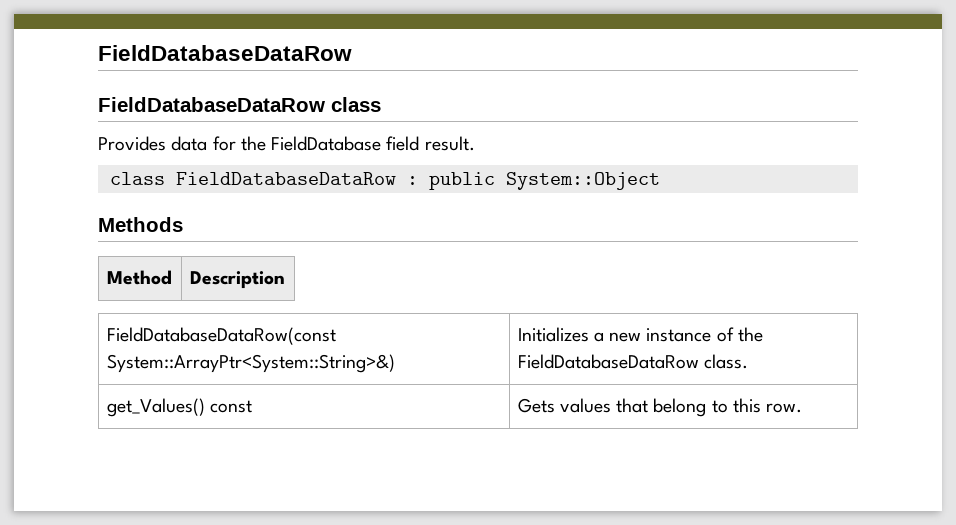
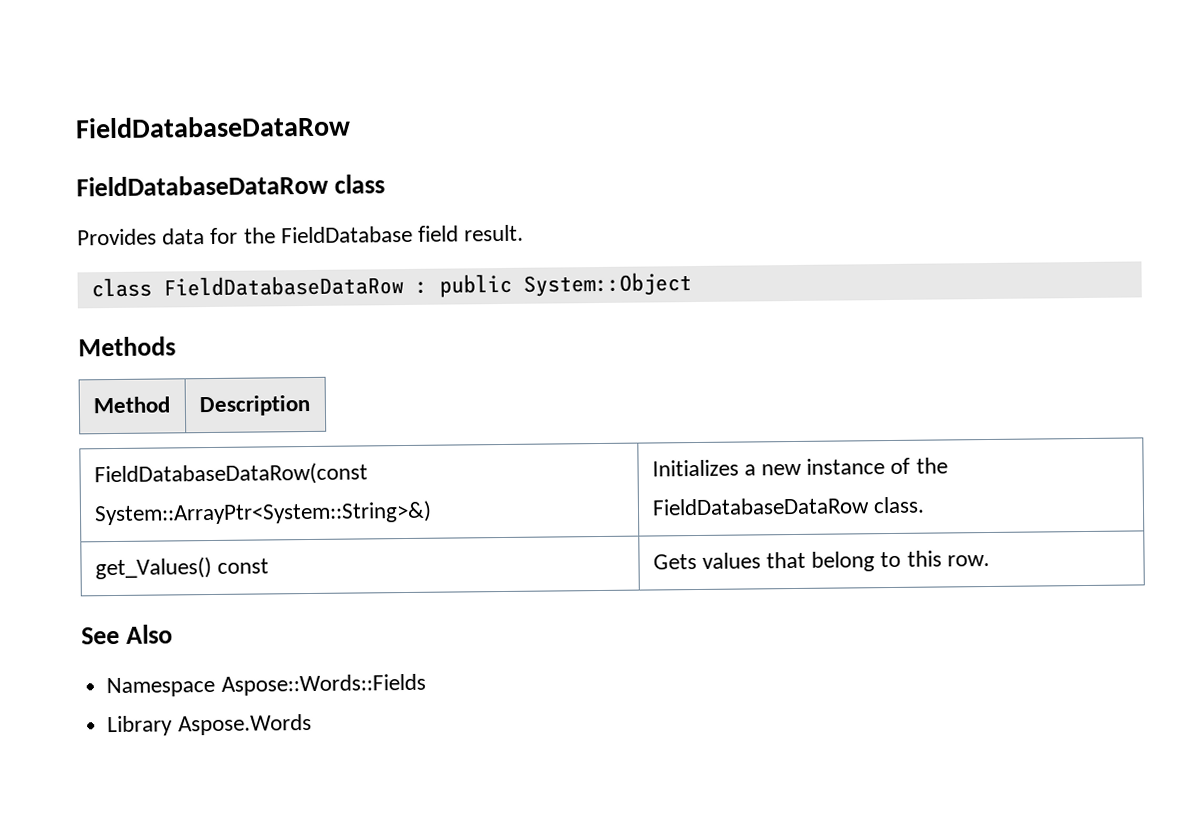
+ See Also
+ Namespace Aspose::Words::Fields
+ Library Aspose.Words

